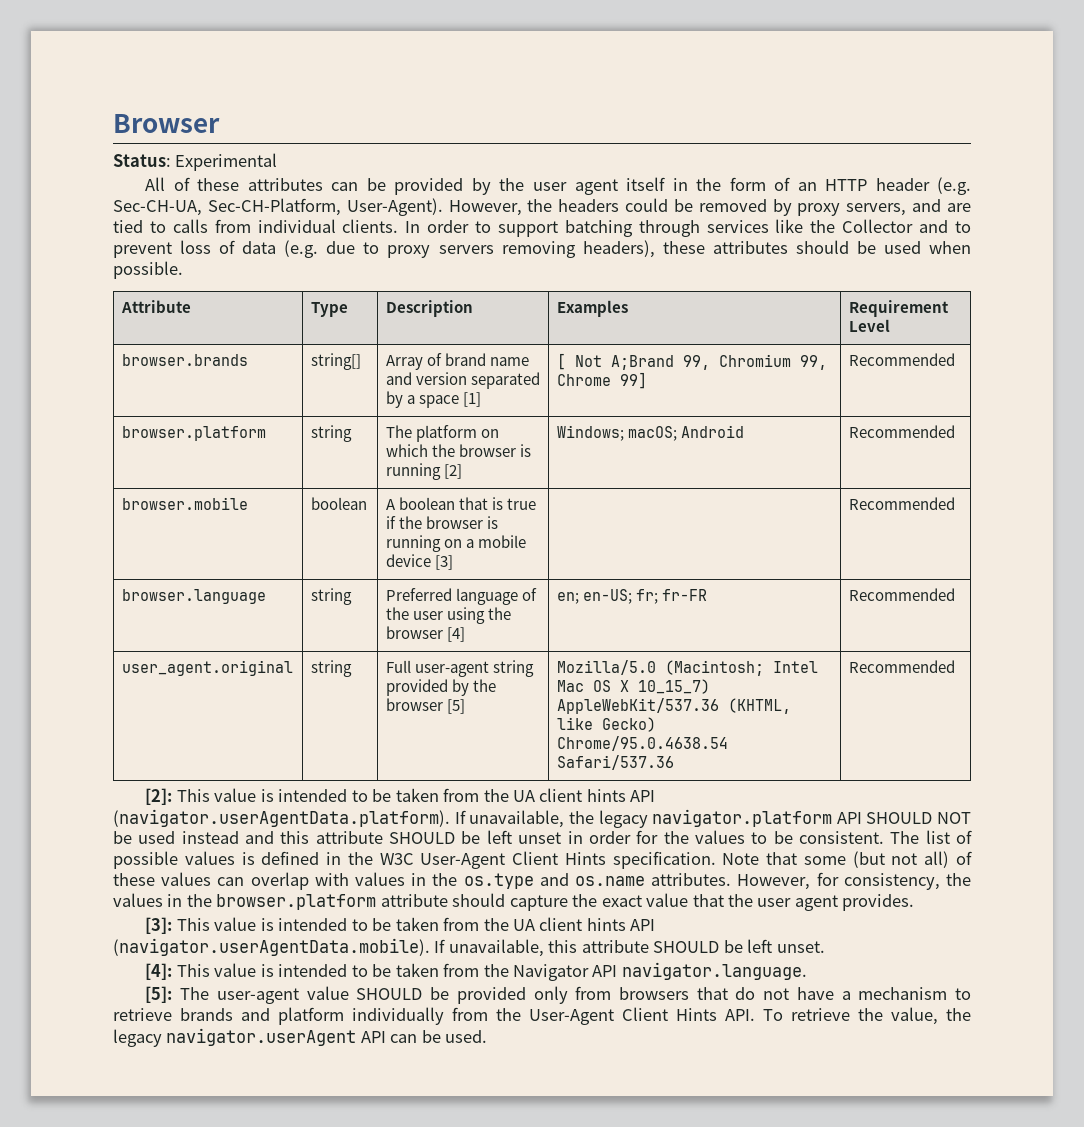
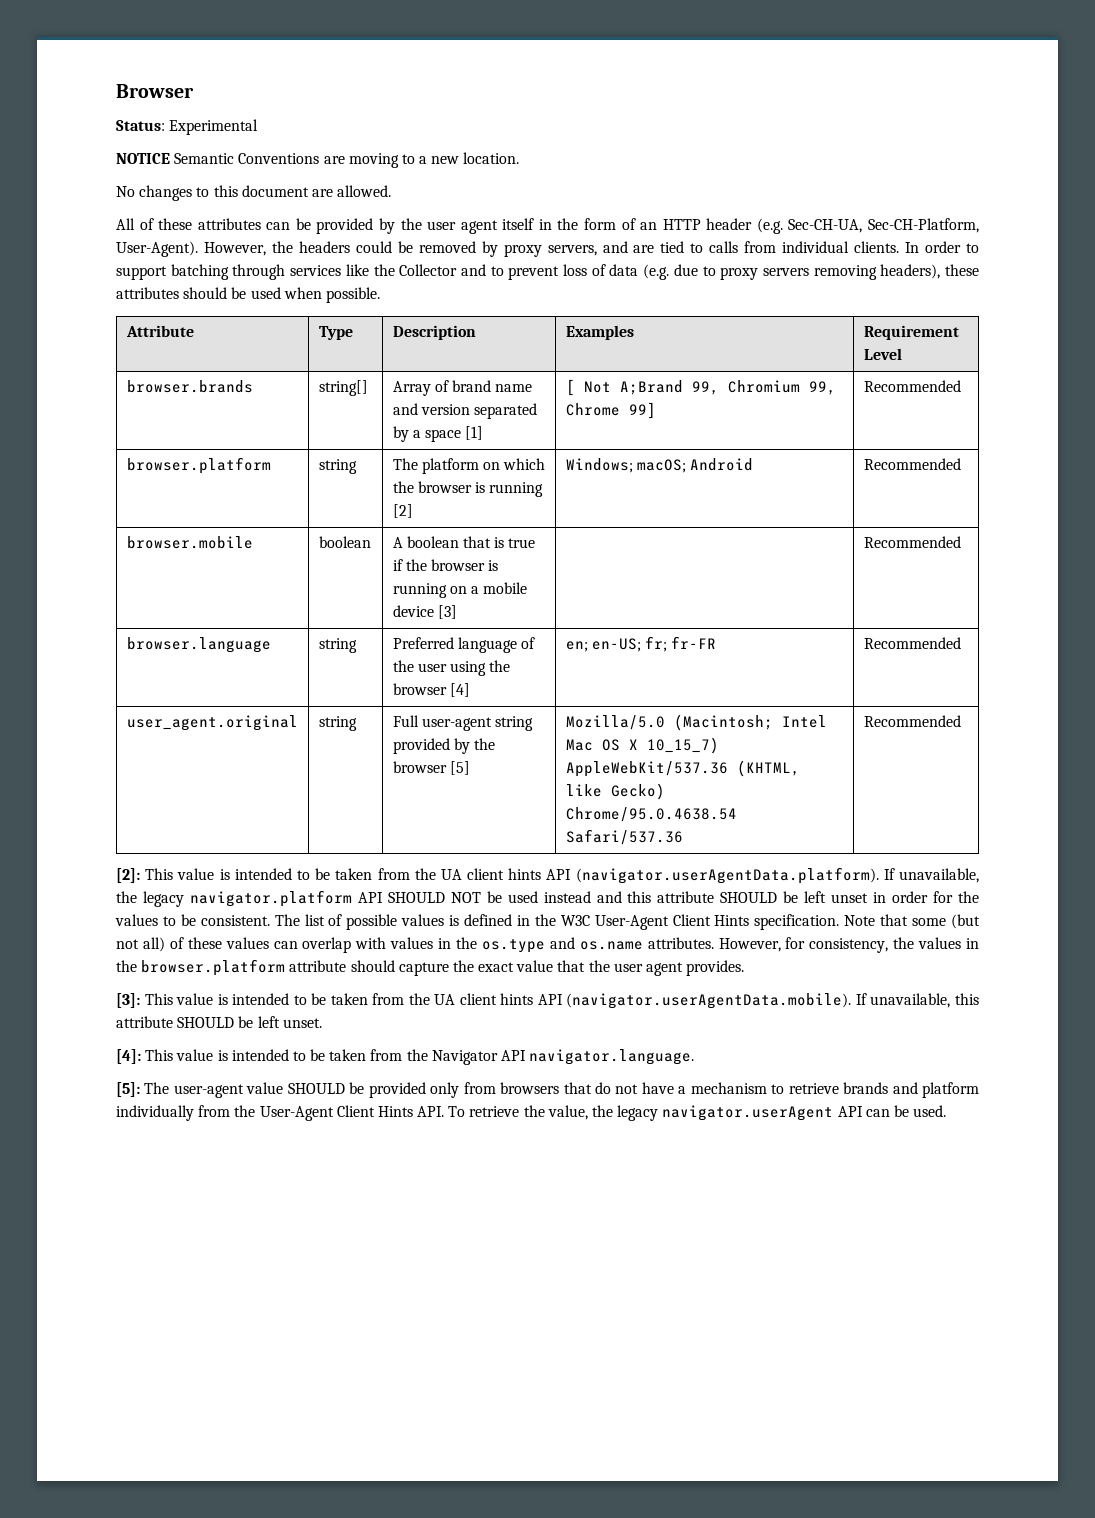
+ NOTICE Semantic Conventions are moving to a new location.
+ No changes to this document are allowed.

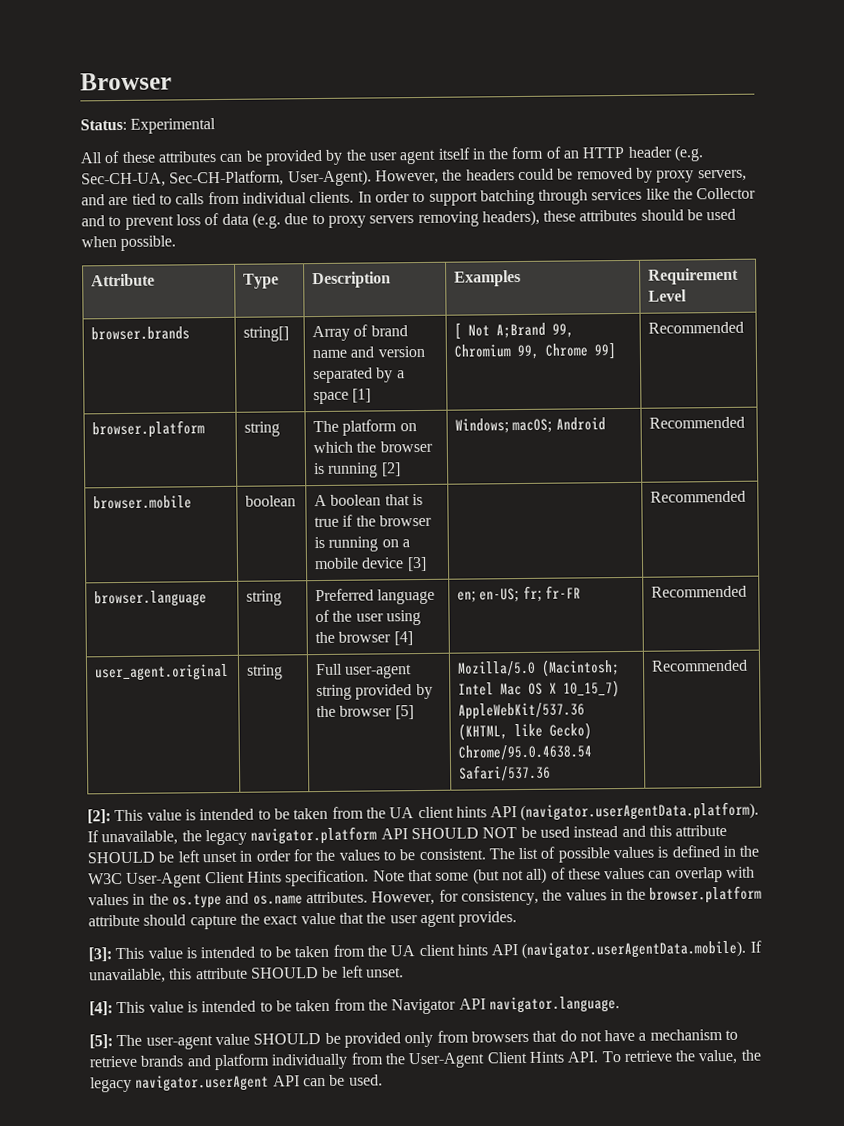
- NOTICE Semantic Conventions are moving to a new location.
- No changes to this document are allowed.

